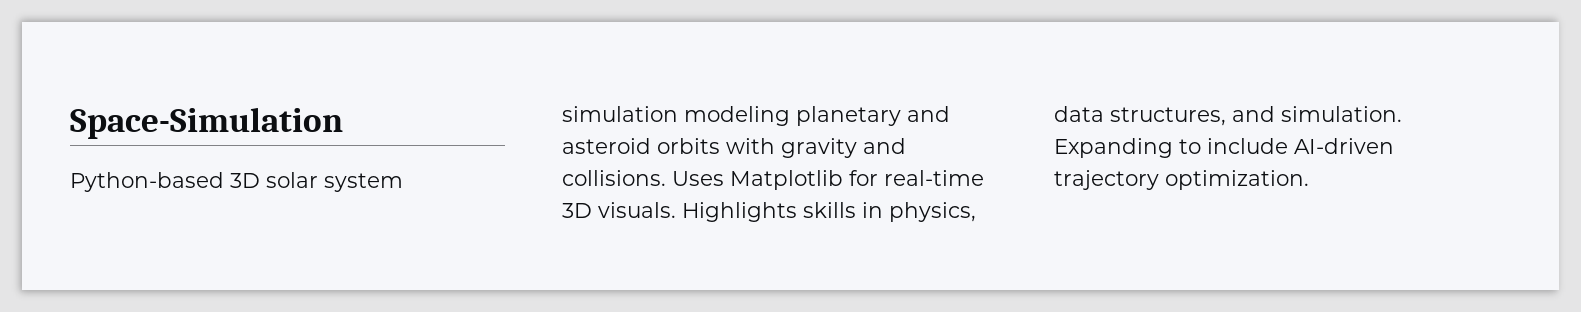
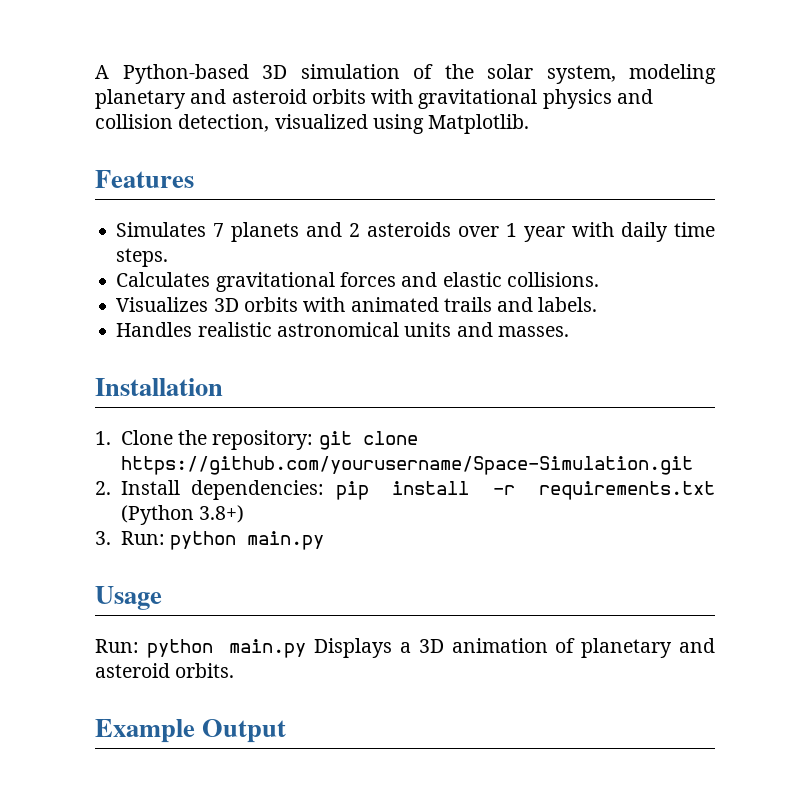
- Space-Simulation
- Python-based 3D solar system simulation modeling planetary and asteroid orbits with gravity and collisions. Uses Matplotlib for real-time 3D visuals. Highlights skills in physics, data structures, and simulation. Expanding to include AI-driven trajectory optimization.
+ A Python-based 3D simulation of the solar system, modeling planetary and asteroid orbits with gravitational physics and collision detection, visualized using Matplotlib.
+ Features
+ Simulates 7 planets and 2 asteroids over 1 year with daily time steps.
+ Calculates gravitational forces and elastic collisions.
+ Visualizes 3D orbits with animated trails and labels.
+ Handles realistic astronomical units and masses.
+ Installation
+ 1. Clone the repository: git clone https://github.com/yourusername/Space-Simulation.git
+ 2. Install dependencies: pip install -r requirements.txt (Python 3.8+)
+ 3. Run: python main.py
+ Usage
+ Run: python main.py Displays a 3D animation of planetary and asteroid orbits.
+ Example Output

